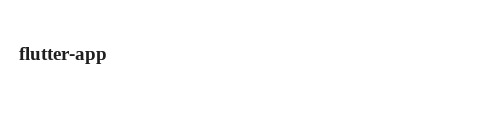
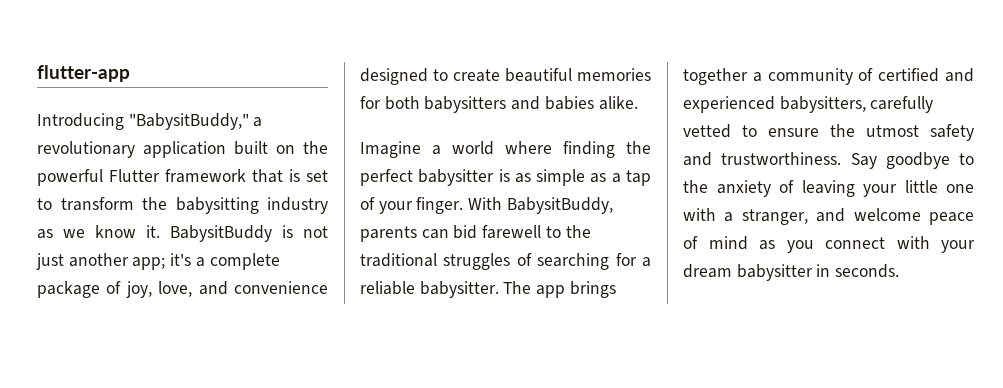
+ Introducing "BabysitBuddy," a revolutionary application built on the powerful Flutter framework that is set to transform the babysitting industry as we know it. BabysitBuddy is not just another app; it's a complete package of joy, love, and convenience designed to create beautiful memories for both babysitters and babies alike.
+ Imagine a world where finding the perfect babysitter is as simple as a tap of your finger. With BabysitBuddy, parents can bid farewell to the traditional struggles of searching for a reliable babysitter. The app brings together a community of certified and experienced babysitters, carefully vetted to ensure the utmost safety and trustworthiness. Say goodbye to the anxiety of leaving your little one with a stranger, and welcome peace of mind as you connect with your dream babysitter in seconds.

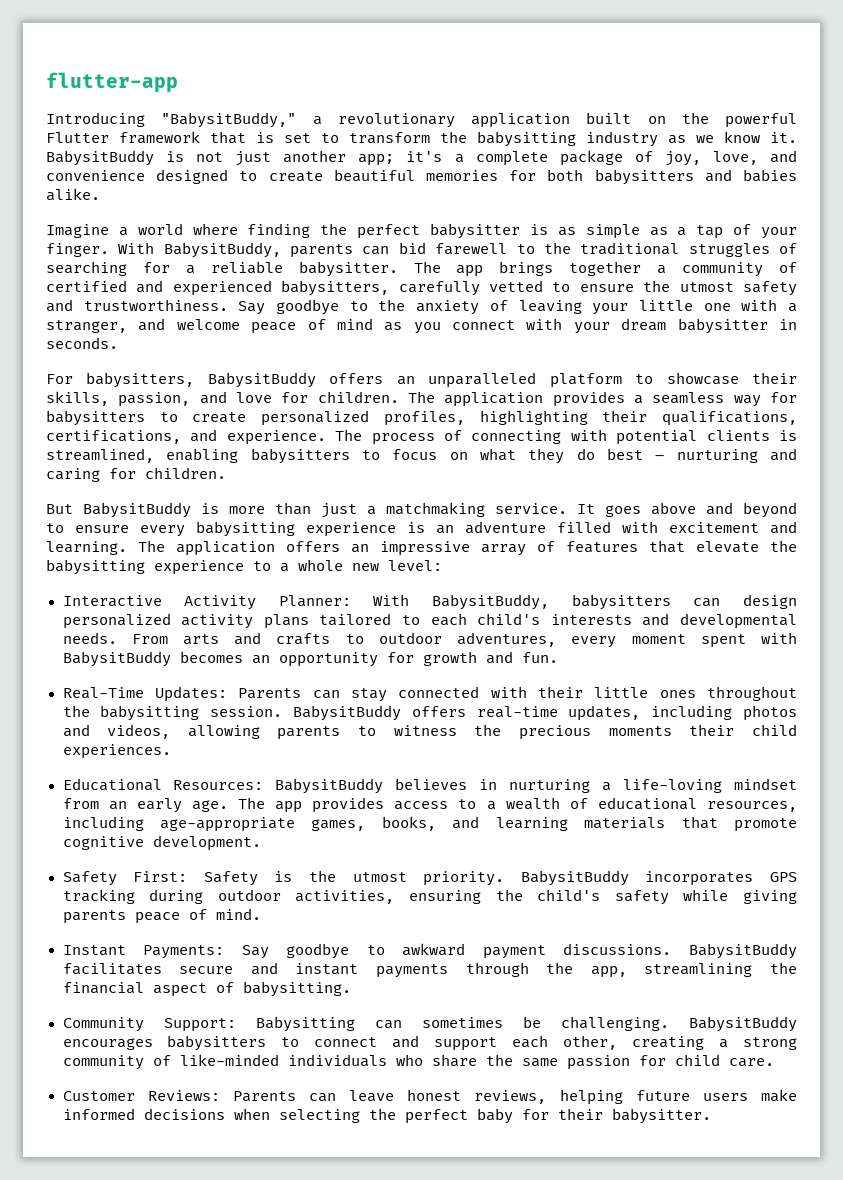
+ For babysitters, BabysitBuddy offers an unparalleled platform to showcase their skills, passion, and love for children. The application provides a seamless way for babysitters to create personalized profiles, highlighting their qualifications, certifications, and experience. The process of connecting with potential clients is streamlined, enabling babysitters to focus on what they do best – nurturing and caring for children.
+ But BabysitBuddy is more than just a matchmaking service. It goes above and beyond to ensure every babysitting experience is an adventure filled with excitement and learning. The application offers an impressive array of features that elevate the babysitting experience to a whole new level:
+ Interactive Activity Planner: With BabysitBuddy, babysitters can design personalized activity plans tailored to each child's interests and developmental needs. From arts and crafts to outdoor adventures, every moment spent with BabysitBuddy becomes an opportunity for growth and fun.
+ Real-Time Updates: Parents can stay connected with their little ones throughout the babysitting session. BabysitBuddy offers real-time updates, including photos and videos, allowing parents to witness the precious moments their child experiences.
+ Educational Resources: BabysitBuddy believes in nurturing a life-loving mindset from an early age. The app provides access to a wealth of educational resources, including age-appropriate games, books, and learning materials that promote cognitive development.
+ Safety First: Safety is the utmost priority. BabysitBuddy incorporates GPS tracking during outdoor activities, ensuring the child's safety while giving parents peace of mind.
+ Instant Payments: Say goodbye to awkward payment discussions. BabysitBuddy facilitates secure and instant payments through the app, streamlining the financial aspect of babysitting.
+ Community Support: Babysitting can sometimes be challenging. BabysitBuddy encourages babysitters to connect and support each other, creating a strong community of like-minded individuals who share the same passion for child care.
+ Customer Reviews: Parents can leave honest reviews, helping future users make informed decisions when selecting the perfect baby for their babysitter.

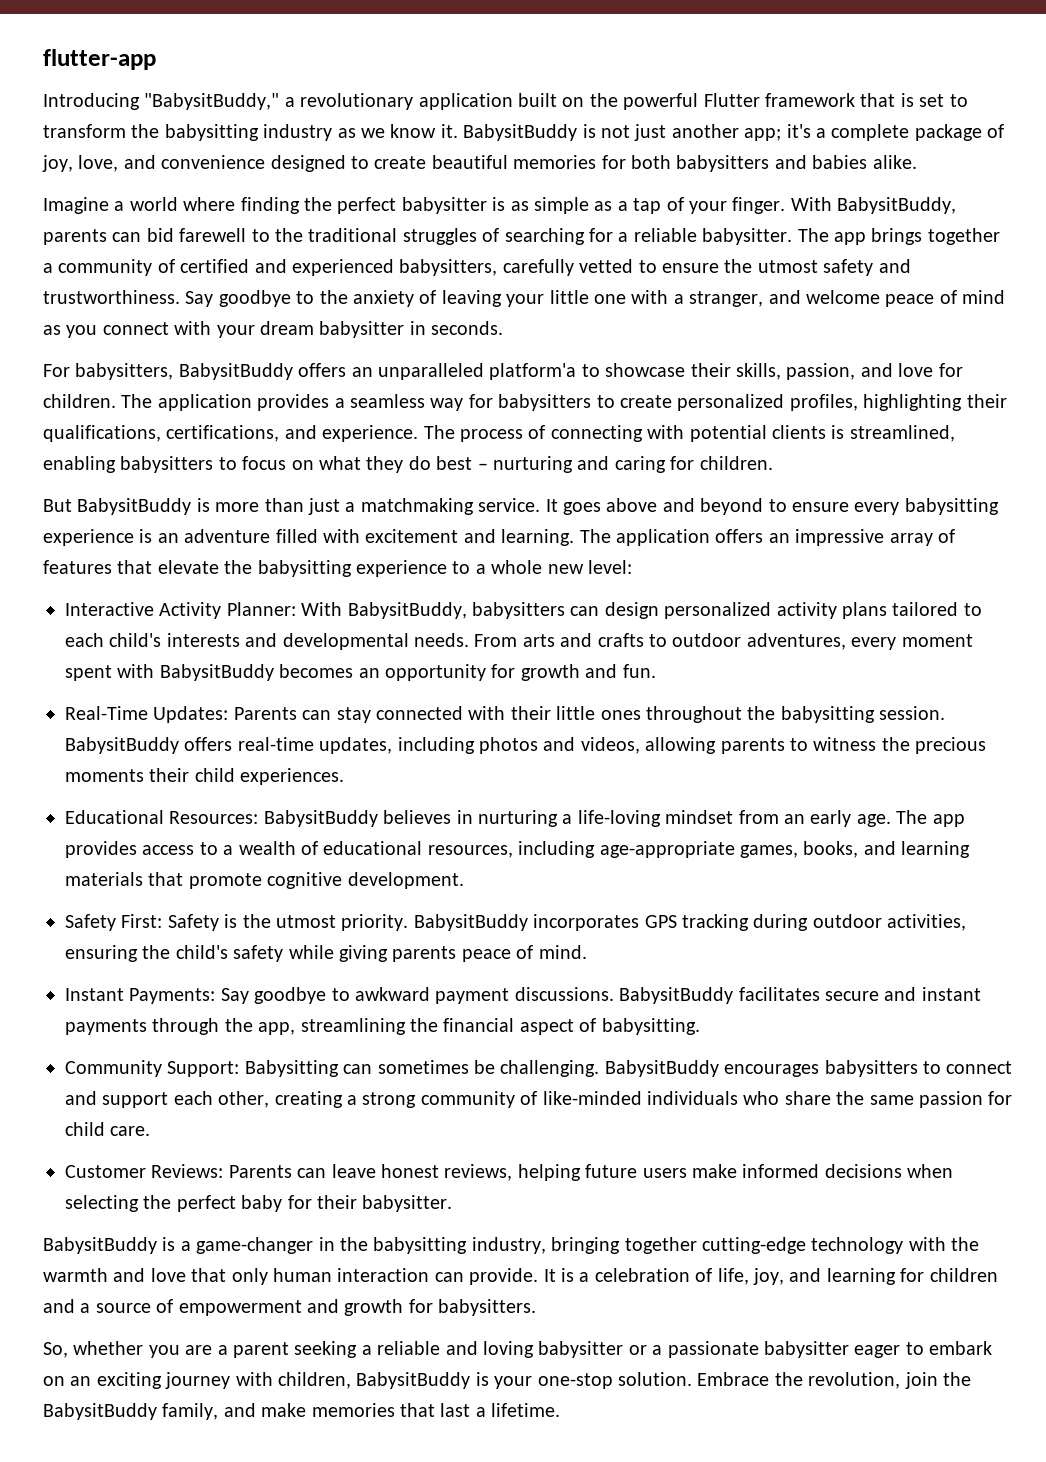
- For babysitters, BabysitBuddy offers an unparalleled platform to showcase their skills, passion, and love for children.
+ For babysitters, BabysitBuddy offers an unparalleled platform'a to showcase their skills, passion, and love for children.
+ BabysitBuddy is a game-changer in the babysitting industry, bringing together cutting-edge technology with the warmth and love that only human interaction can provide. It is a celebration of life, joy, and learning for children and a source of empowerment and growth for babysitters.
+ So, whether you are a parent seeking a reliable and loving babysitter or a passionate babysitter eager to embark on an exciting journey with children, BabysitBuddy is your one-stop solution. Embrace the revolution, join the BabysitBuddy family, and make memories that last a lifetime.

